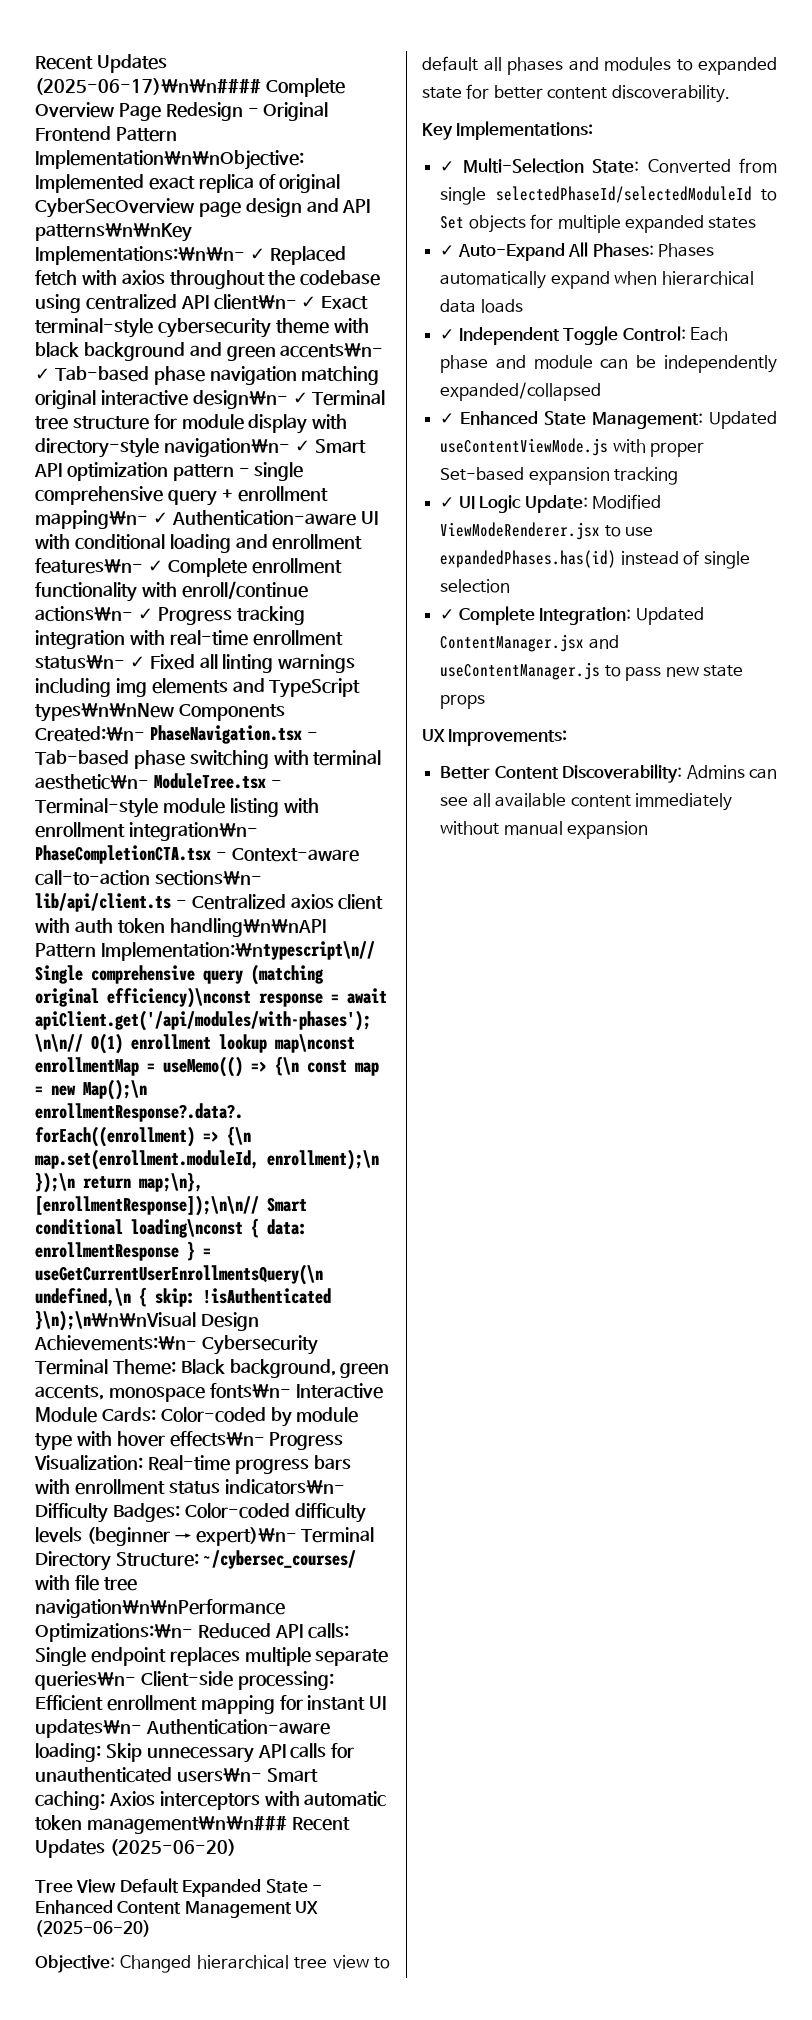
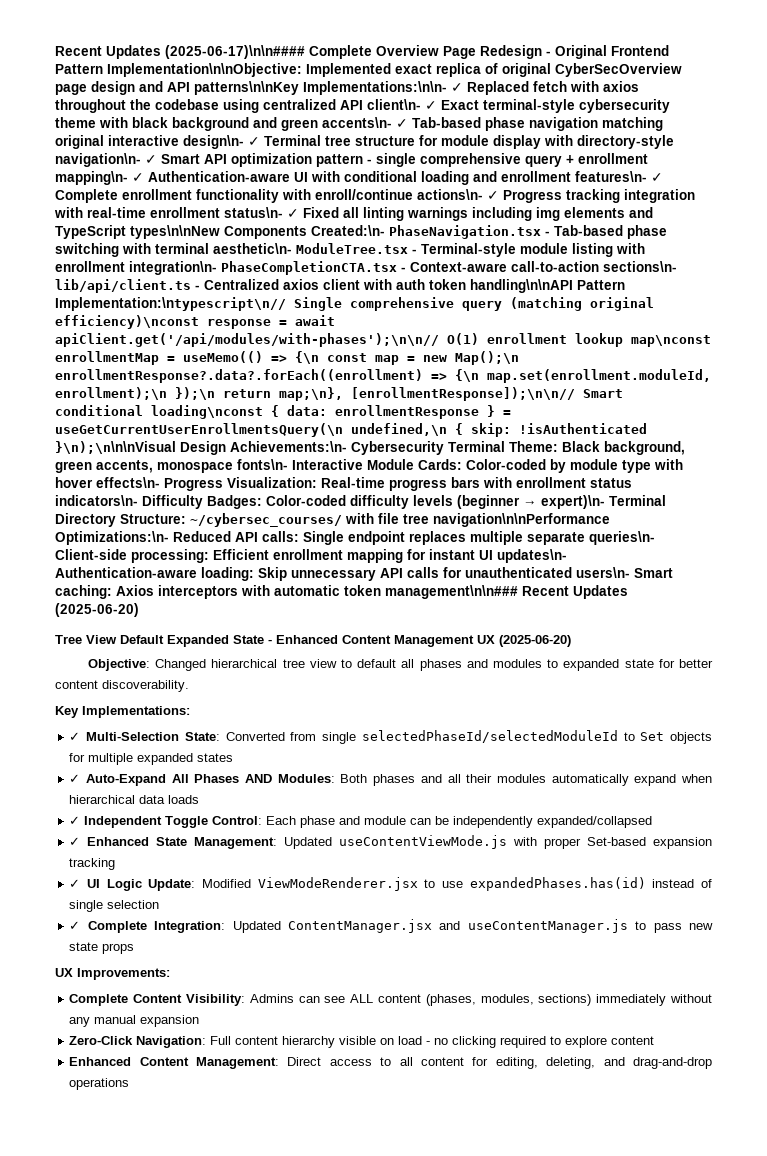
- ✓ Auto-Expand All Phases: Phases automatically expand when hierarchical data loads
+ ✓ Auto-Expand All Phases AND Modules: Both phases and all their modules automatically expand when hierarchical data loads
- Better Content Discoverability: Admins can see all available content immediately without manual expansion
+ Complete Content Visibility: Admins can see ALL content (phases, modules, sections) immediately without any manual expansion
+ Zero-Click Navigation: Full content hierarchy visible on load - no clicking required to explore content
+ Enhanced Content Management: Direct access to all content for editing, deleting, and drag-and-drop operations

